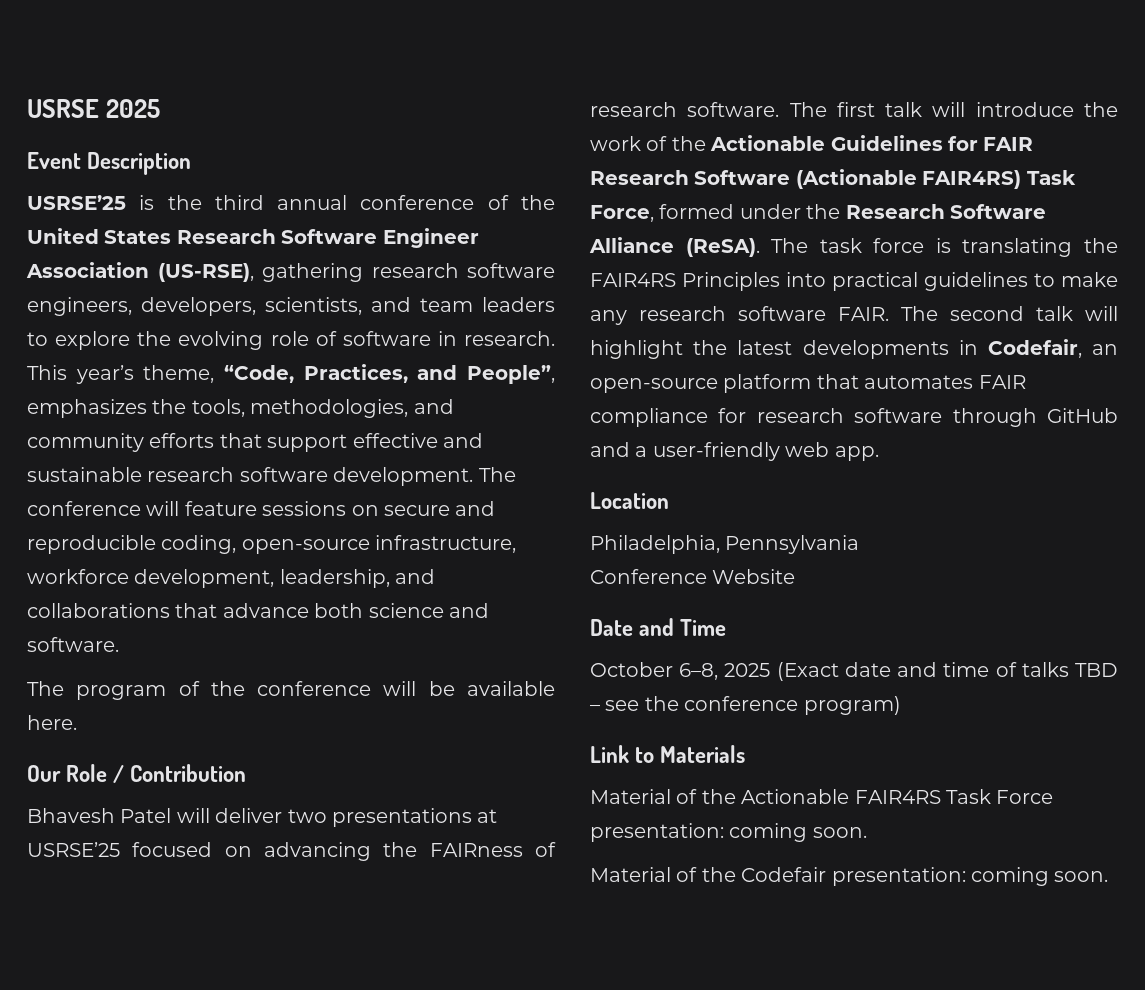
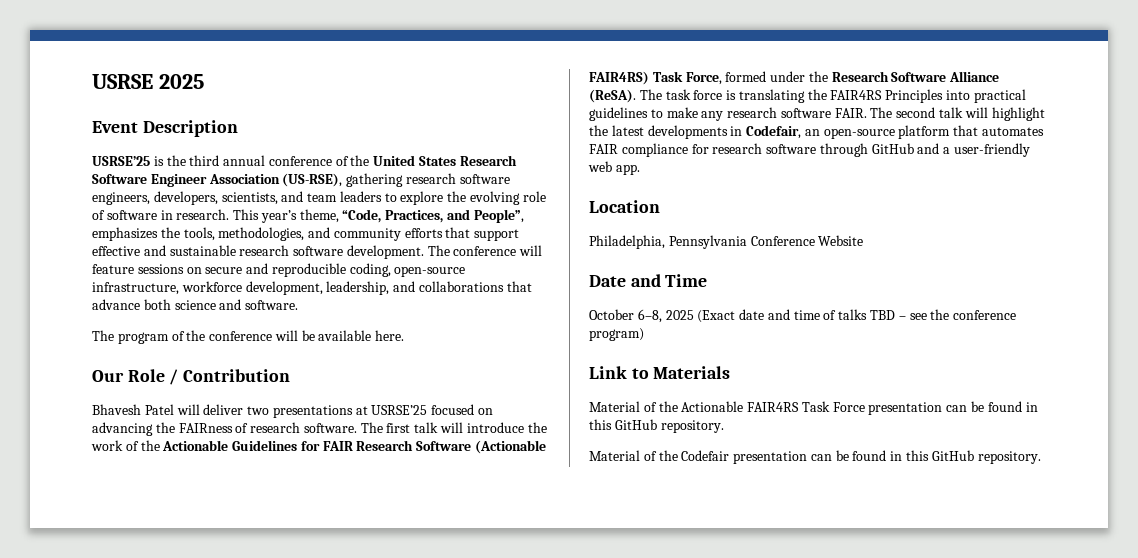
- Philadelphia, Pennsylvania
- Conference Website
+ Philadelphia, Pennsylvania Conference Website
- Material of the Actionable FAIR4RS Task Force presentation: coming soon.
- Material of the Codefair presentation: coming soon.
+ Material of the Actionable FAIR4RS Task Force presentation can be found in this GitHub repository.
+ Material of the Codefair presentation can be found in this GitHub repository.

